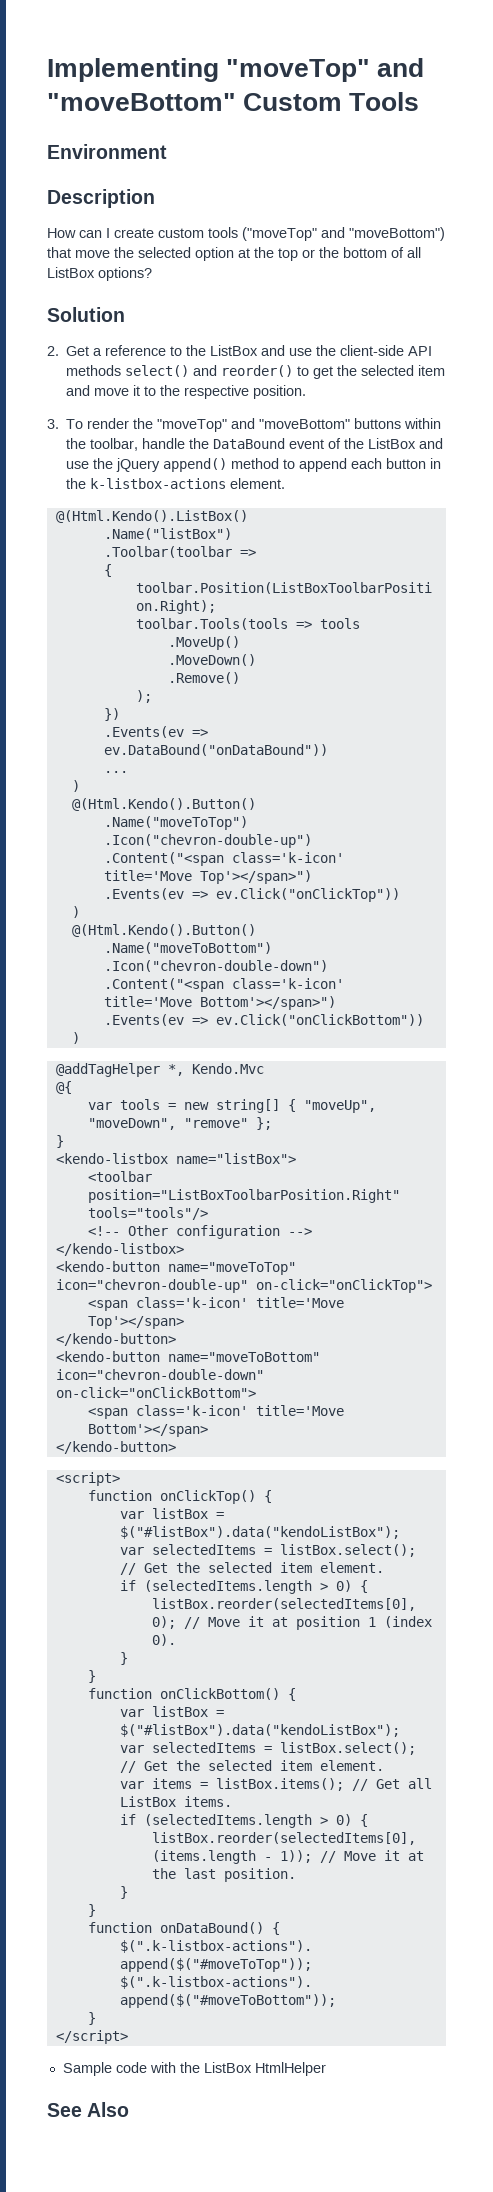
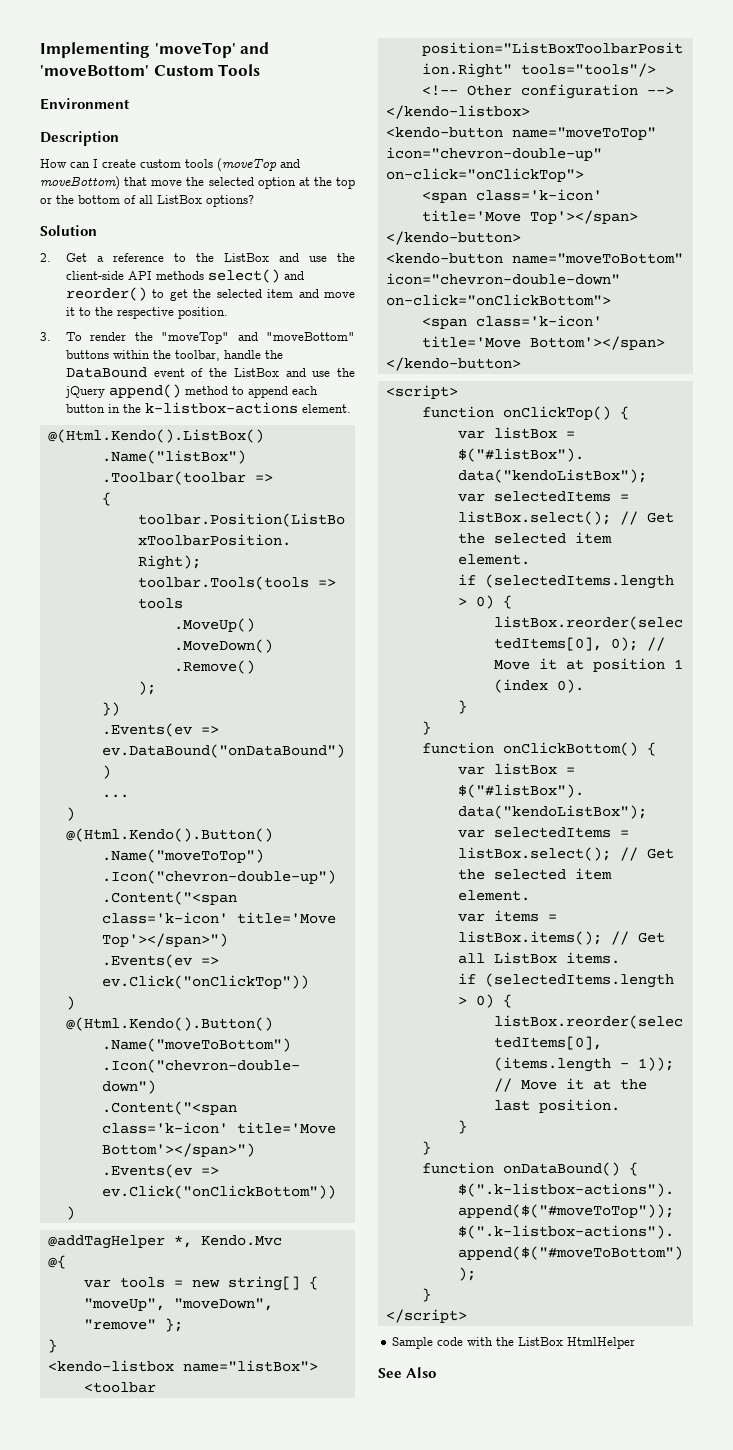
- Implementing "moveTop" and "moveBottom" Custom Tools
+ Implementing 'moveTop' and 'moveBottom' Custom Tools
- How can I create custom tools ("moveTop" and "moveBottom") that move the selected option at the top or the bottom of all ListBox options?
+ How can I create custom tools (moveTop and moveBottom) that move the selected option at the top or the bottom of all ListBox options?

